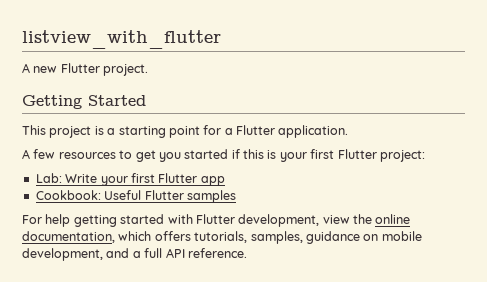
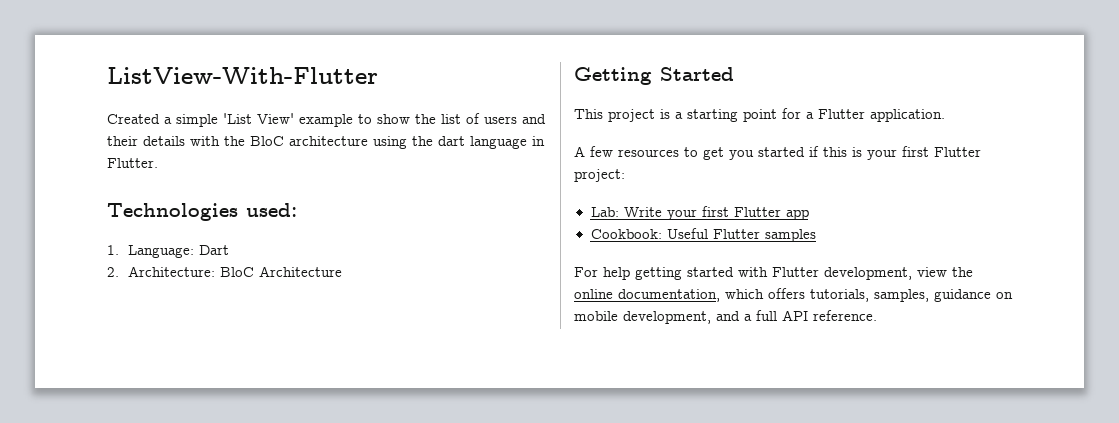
- listview_with_flutter
- A new Flutter project.
+ ListView-With-Flutter
+ Created a simple 'List View' example to show the list of users and their details with the BloC architecture using the dart language in Flutter.
+ Technologies used:
+ 1. Language: Dart
+ 2. Architecture: BloC Architecture

